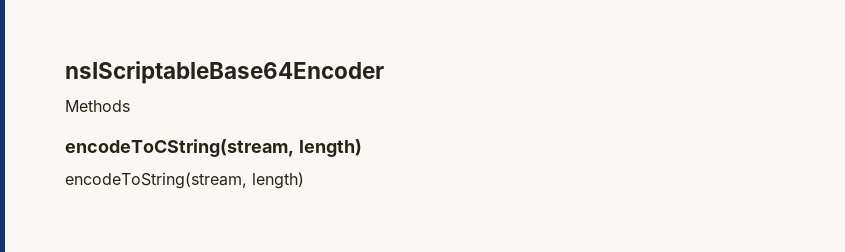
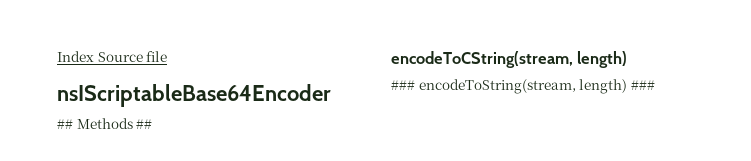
+ Index Source file
- Methods
+ ## Methods ##
- encodeToString(stream, length)
+ ### encodeToString(stream, length) ###

